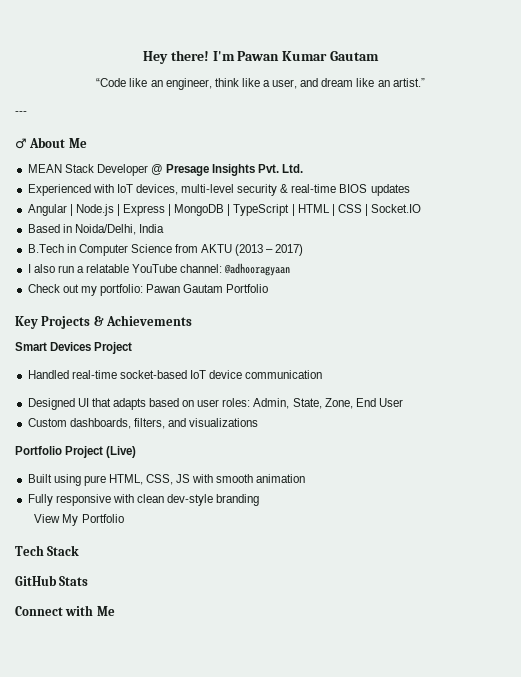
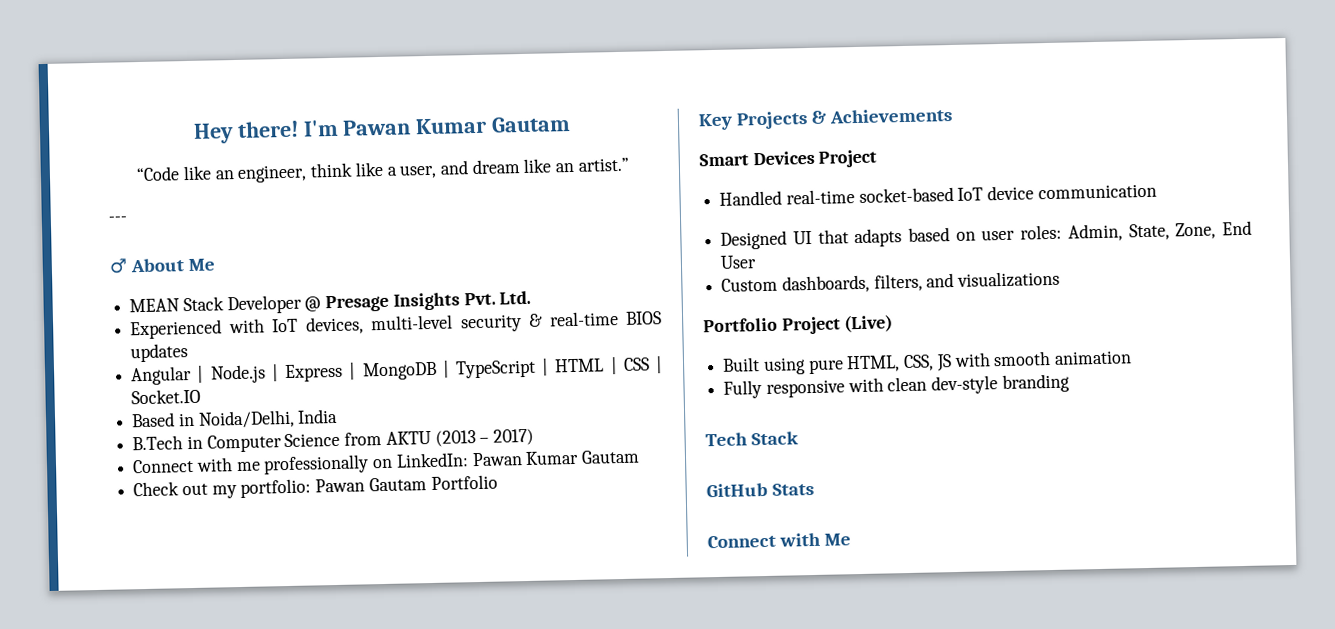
- I also run a relatable YouTube channel: @adhooragyaan
+ Connect with me professionally on LinkedIn: Pawan Kumar Gautam
- View My Portfolio

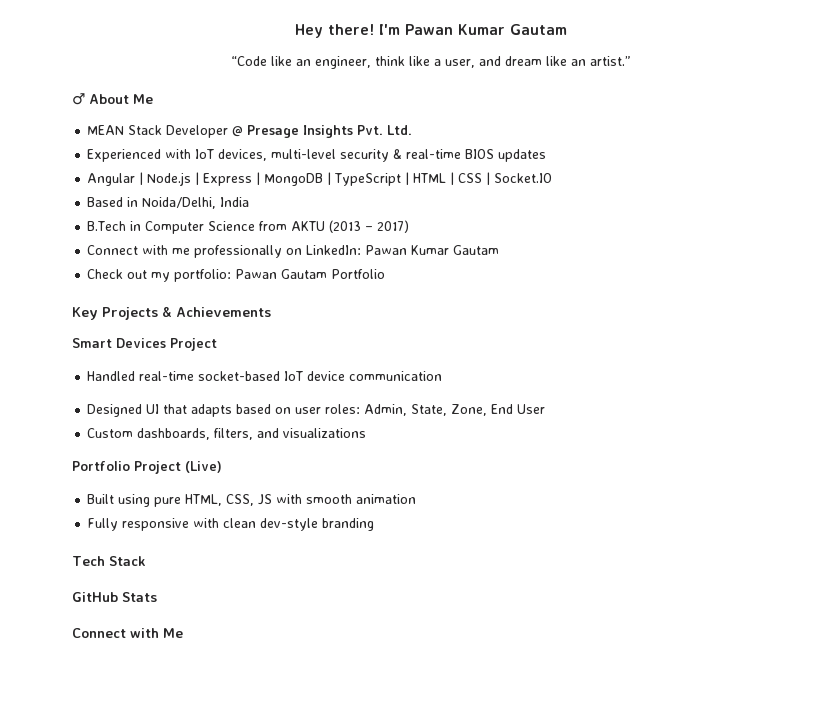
- ---

